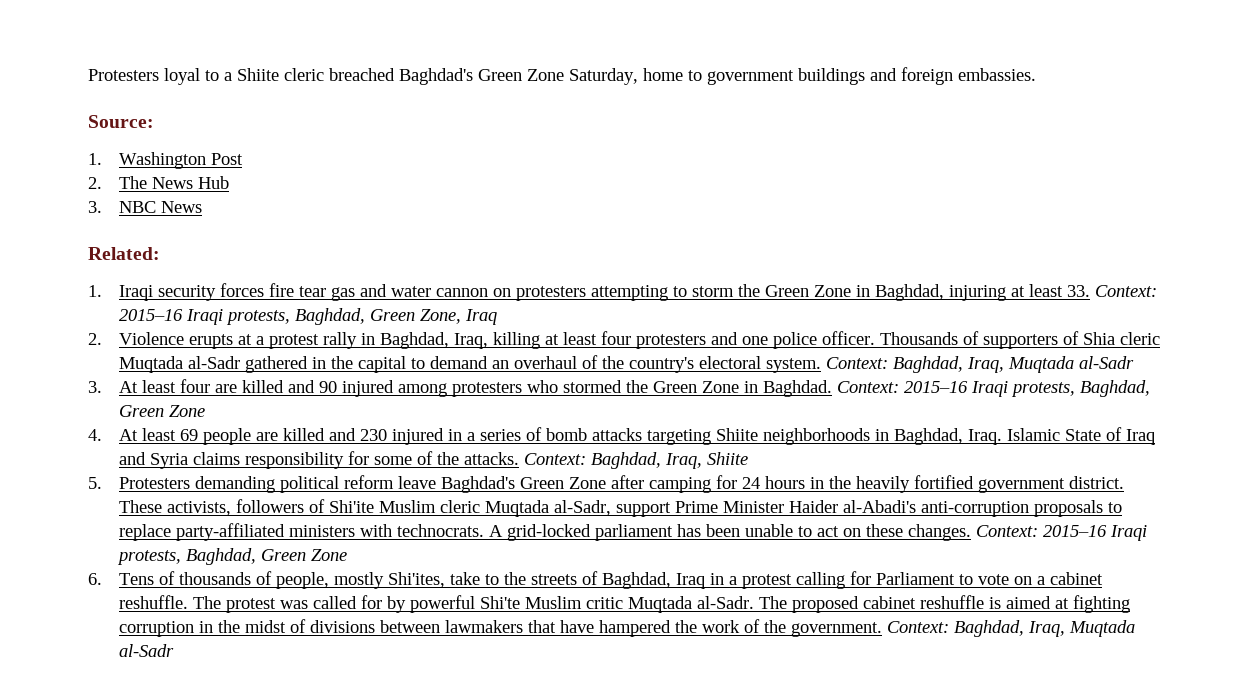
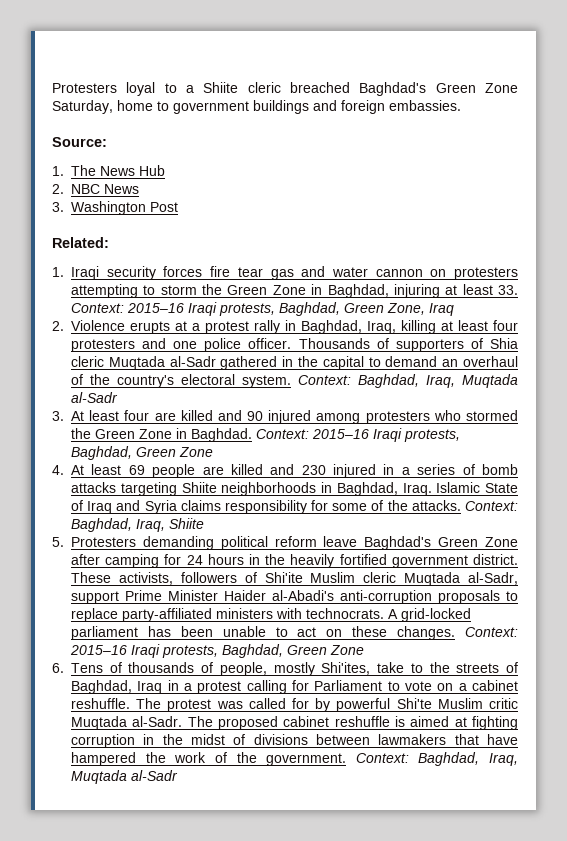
- 1. Washington Post
- 2. The News Hub
+ 1. The News Hub
- 3. NBC News
+ 2. NBC News
+ 3. Washington Post

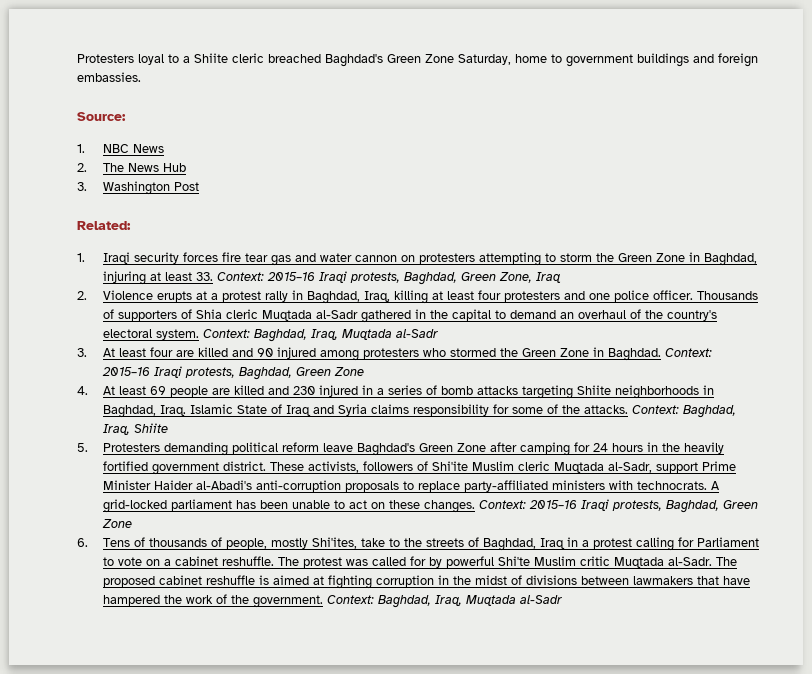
- 1. The News Hub
+ 1. NBC News
+ 2. The News Hub
- 2. NBC News

